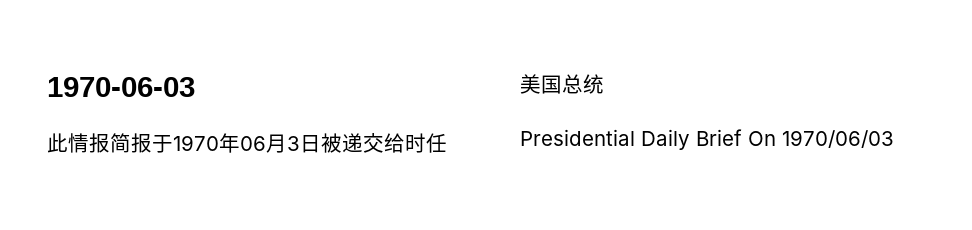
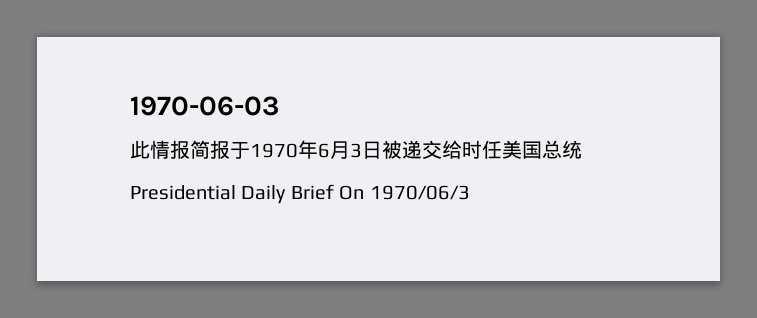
- 此情报简报于1970年06月3日被递交给时任美国总统
+ 此情报简报于1970年6月3日被递交给时任美国总统
- Presidential Daily Brief On 1970/06/03
+ Presidential Daily Brief On 1970/06/3

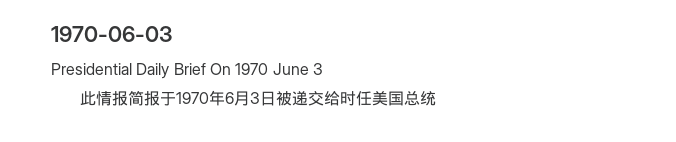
+ Presidential Daily Brief On 1970 June 3
- Presidential Daily Brief On 1970/06/3

